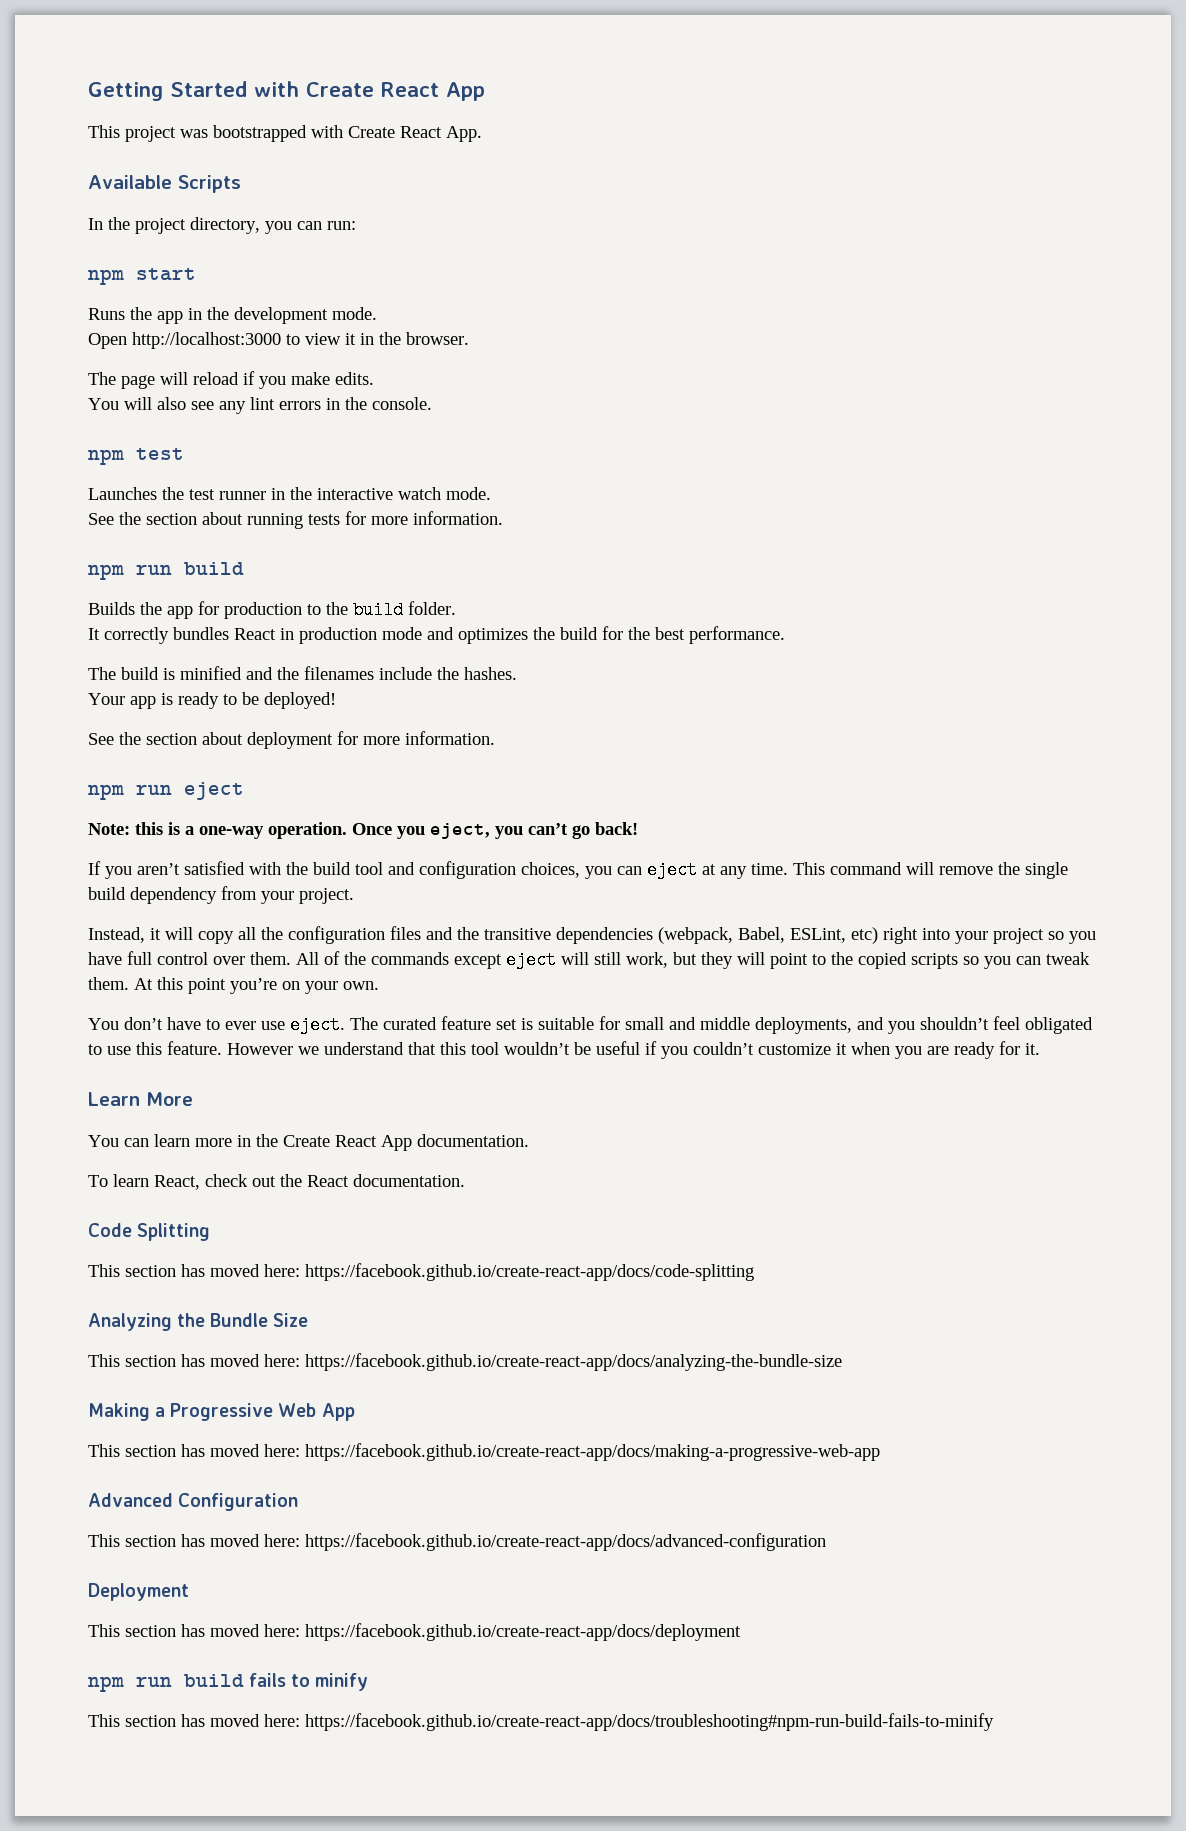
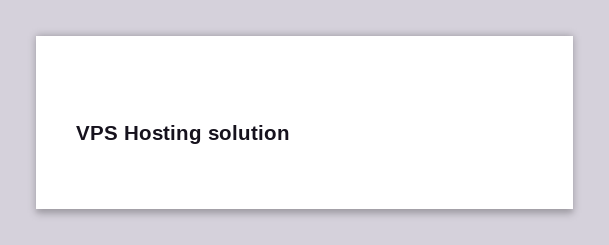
- Getting Started with Create React App
- This project was bootstrapped with Create React App.
- Available Scripts
- In the project directory, you can run:
- npm start
- Runs the app in the development mode.
- Open http://localhost:3000 to view it in the browser.
- The page will reload if you make edits.
- You will also see any lint errors in the console.
- npm test
- Launches the test runner in the interactive watch mode.
- See the section about running tests for more information.
- npm run build
- Builds the app for production to the build folder.
- It correctly bundles React in production mode and optimizes the build for the best performance.
- The build is minified and the filenames include the hashes.
- Your app is ready to be deployed!
- See the section about deployment for more information.
- npm run eject
- Note: this is a one-way operation. Once you eject, you can’t go back!
- If you aren’t satisfied with the build tool and configuration choices, you can eject at any time. This command will remove the single build dependency from your project.
- Instead, it will copy all the configuration files and the transitive dependencies (webpack, Babel, ESLint, etc) right into your project so you have full control over them. All of the commands except eject will still work, but they will point to the copied scripts so you can tweak them. At this point you’re on your own.
- You don’t have to ever use eject. The curated feature set is suitable for small and middle deployments, and you shouldn’t feel obligated to use this feature. However we understand that this tool wouldn’t be useful if you couldn’t customize it when you are ready for it.
- Learn More
- You can learn more in the Create React App documentation.
- To learn React, check out the React documentation.
- Code Splitting
- This section has moved here: https://facebook.github.io/create-react-app/docs/code-splitting
- Analyzing the Bundle Size
- This section has moved here: https://facebook.github.io/create-react-app/docs/analyzing-the-bundle-size
- Making a Progressive Web App
- This section has moved here: https://facebook.github.io/create-react-app/docs/making-a-progressive-web-app
- Advanced Configuration
- This section has moved here: https://facebook.github.io/create-react-app/docs/advanced-configuration
- Deployment
- This section has moved here: https://facebook.github.io/create-react-app/docs/deployment
- npm run build fails to minify
- This section has moved here: https://facebook.github.io/create-react-app/docs/troubleshooting#npm-run-build-fails-to-minify
+ VPS Hosting solution

